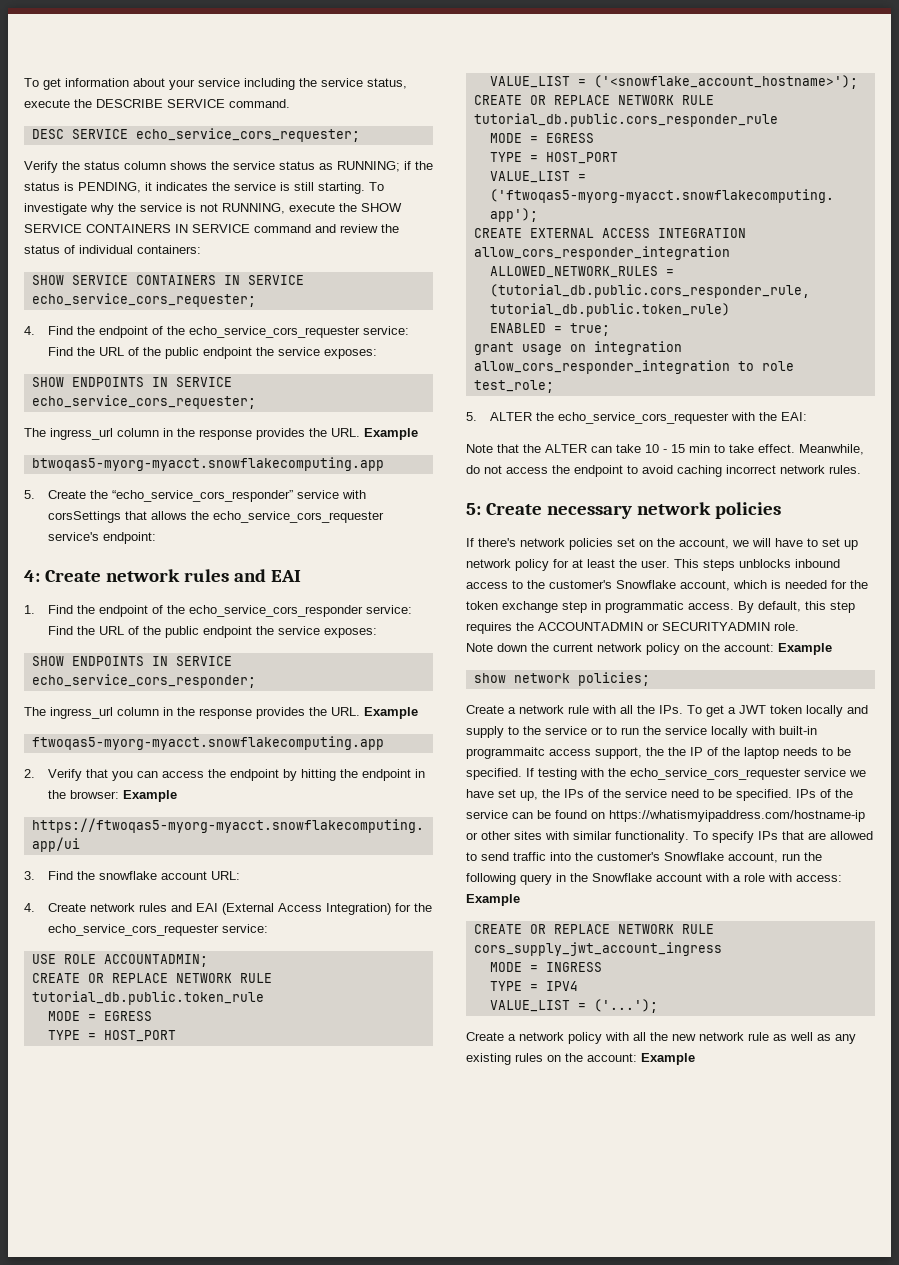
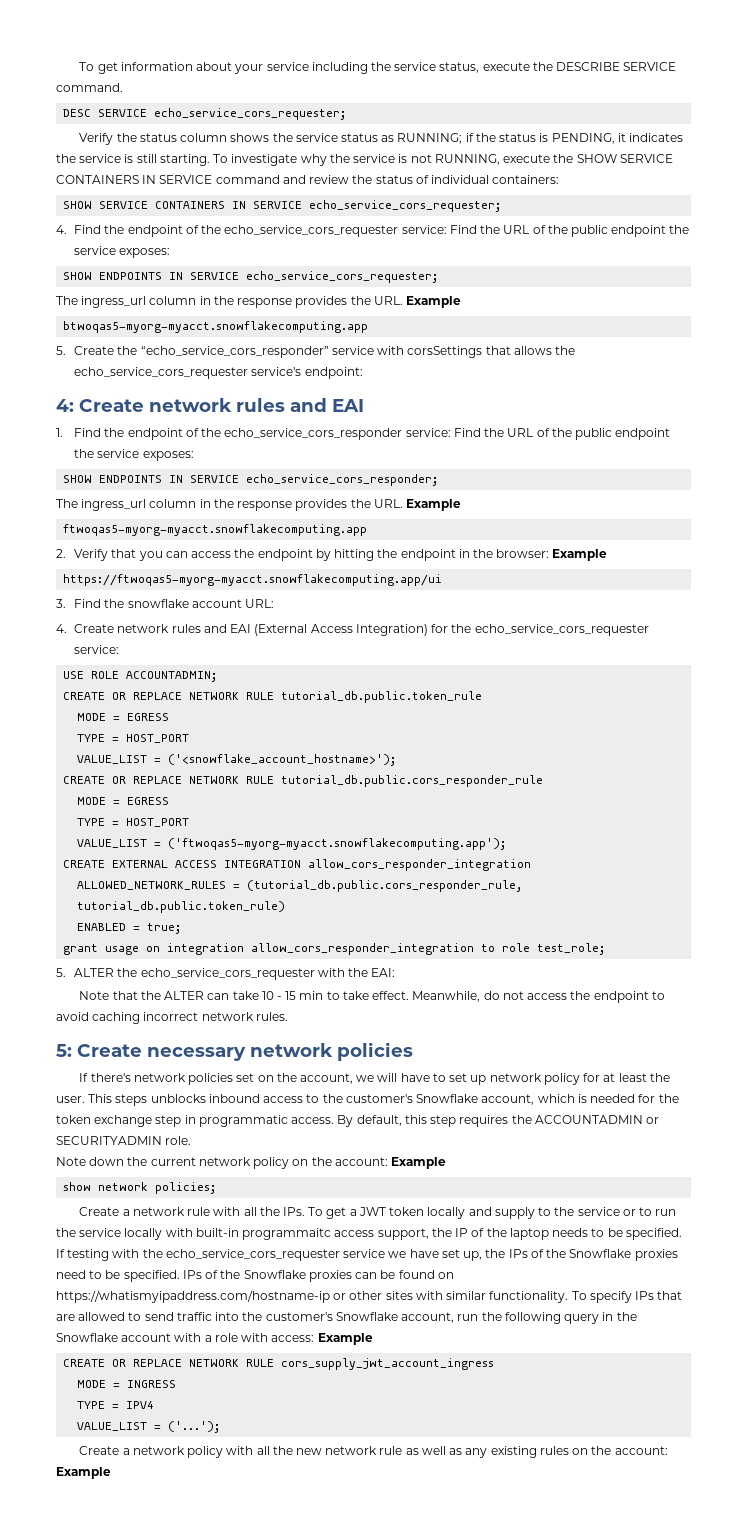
- Create a network rule with all the IPs. To get a JWT token locally and supply to the service or to run the service locally with built-in programmaitc access support, the the IP of the laptop needs to be specified.
+ Create a network rule with all the IPs. To get a JWT token locally and supply to the service or to run the service locally with built-in programmaitc access support, the IP of the laptop needs to be specified.
- If testing with the echo_service_cors_requester service we have set up, the IPs of the service need to be specified.
+ If testing with the echo_service_cors_requester service we have set up, the IPs of the Snowflake proxies need to be specified.
- IPs of the service can be found on https://whatismyipaddress.com/hostname-ip or other sites with similar functionality.
+ IPs of the Snowflake proxies can be found on https://whatismyipaddress.com/hostname-ip or other sites with similar functionality.

